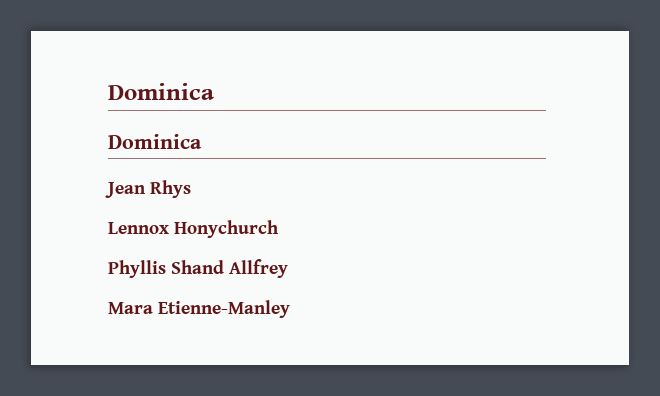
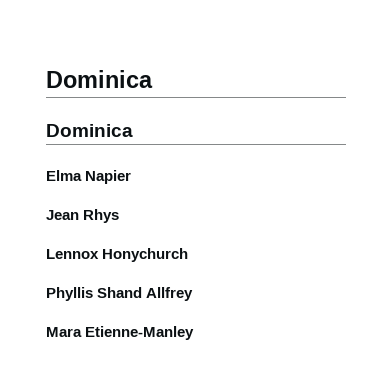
+ Elma Napier

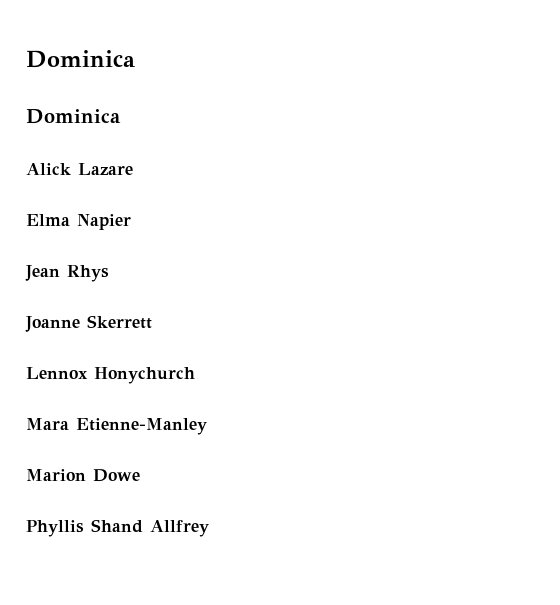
+ Alick Lazare
+ Joanne Skerrett
+ Mara Etienne-Manley
+ Marion Dowe
- Mara Etienne-Manley

